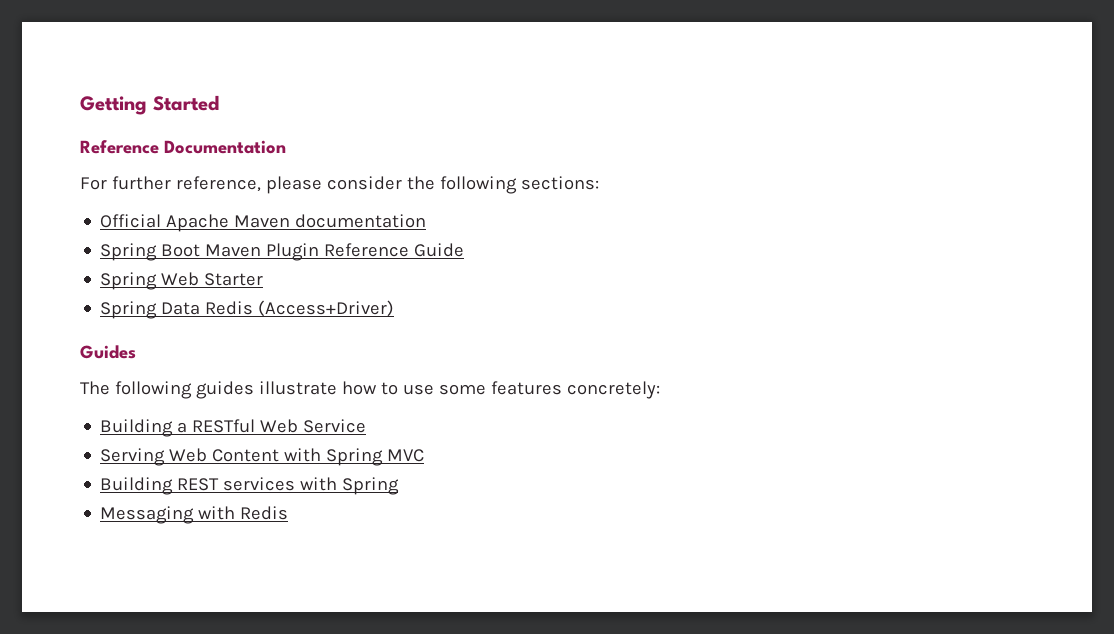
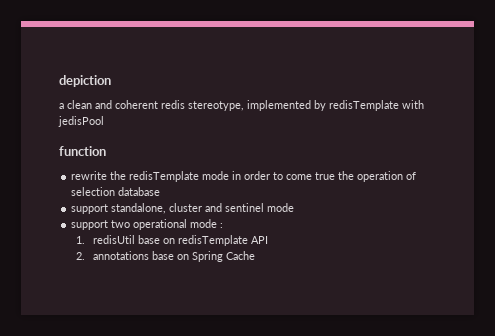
- Getting Started
- Reference Documentation
- For further reference, please consider the following sections:
- Official Apache Maven documentation
- Spring Boot Maven Plugin Reference Guide
- Spring Web Starter
- Spring Data Redis (Access+Driver)
- Guides
- The following guides illustrate how to use some features concretely:
- Building a RESTful Web Service
- Serving Web Content with Spring MVC
- Building REST services with Spring
- Messaging with Redis
+ depiction
+ a clean and coherent redis stereotype, implemented by redisTemplate with jedisPool
+ function
+ rewrite the redisTemplate mode in order to come true the operation of selection database
+ support standalone, cluster and sentinel mode
+ support two operational mode :
+ 1. redisUtil base on redisTemplate API
+ 2. annotations base on Spring Cache

